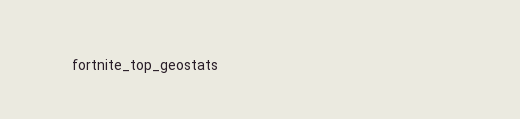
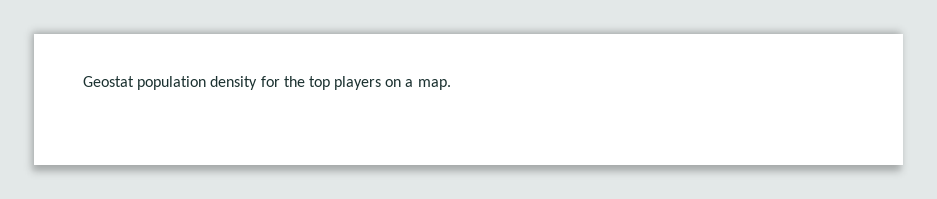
- fortnite_top_geostats
+ Geostat population density for the top players on a map.

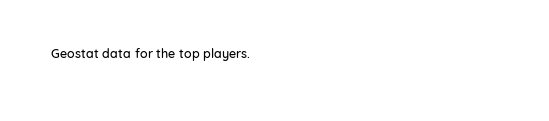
- Geostat population density for the top players on a map.
+ Geostat data for the top players.

